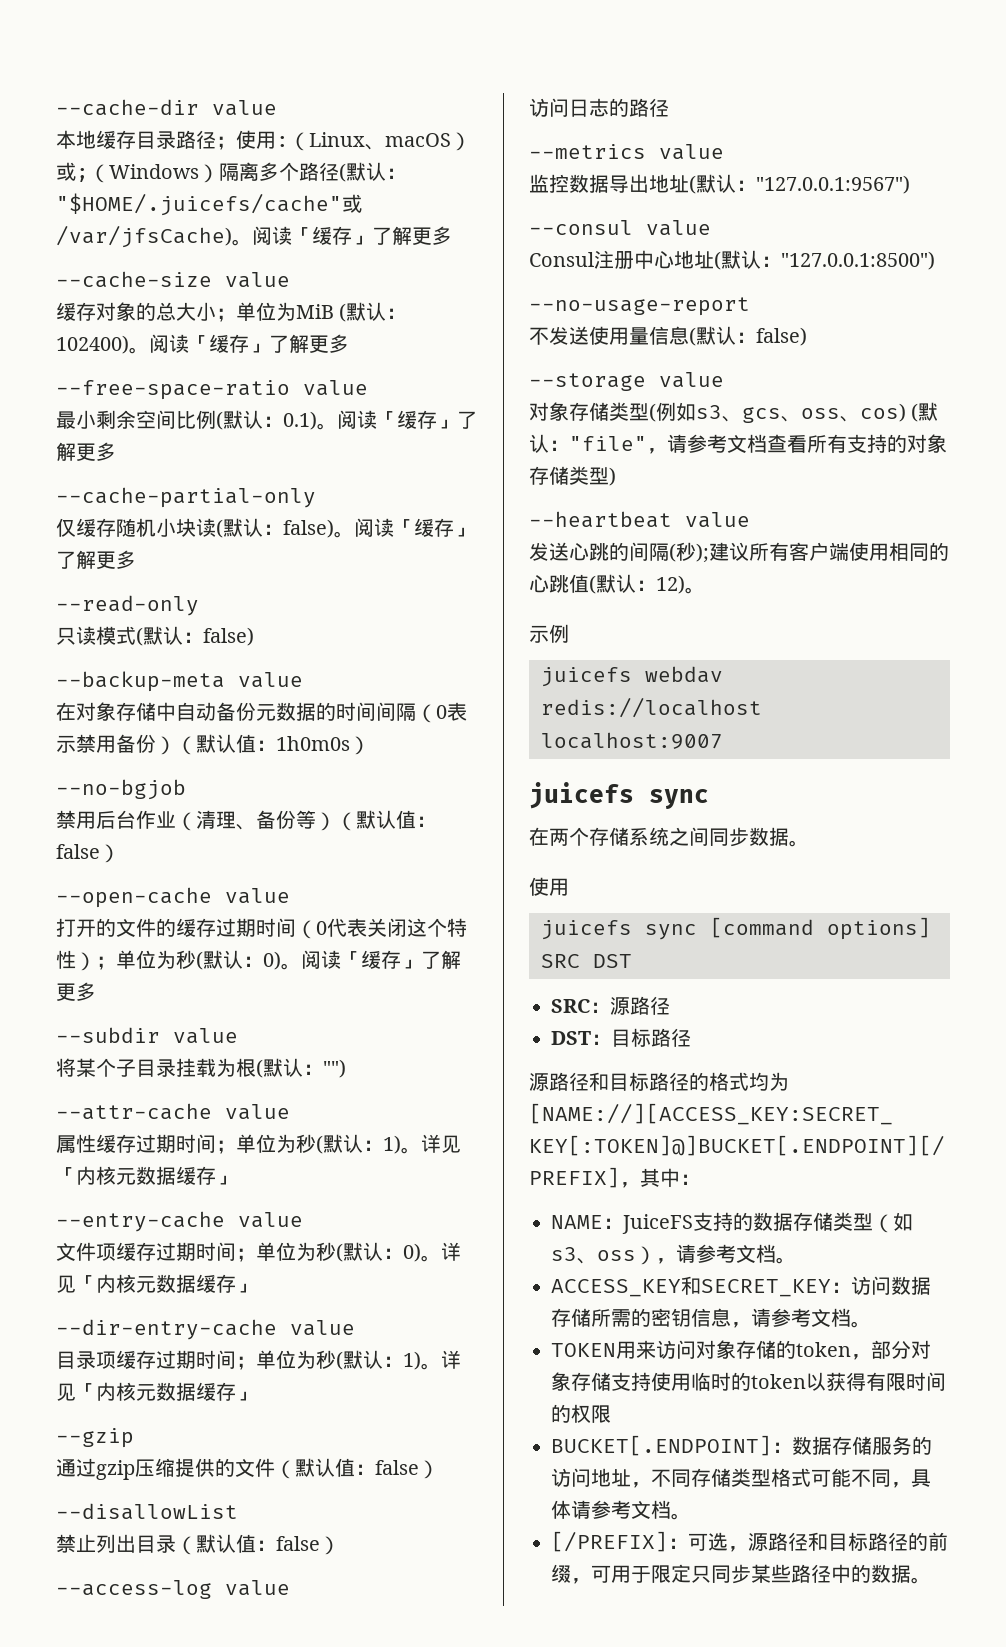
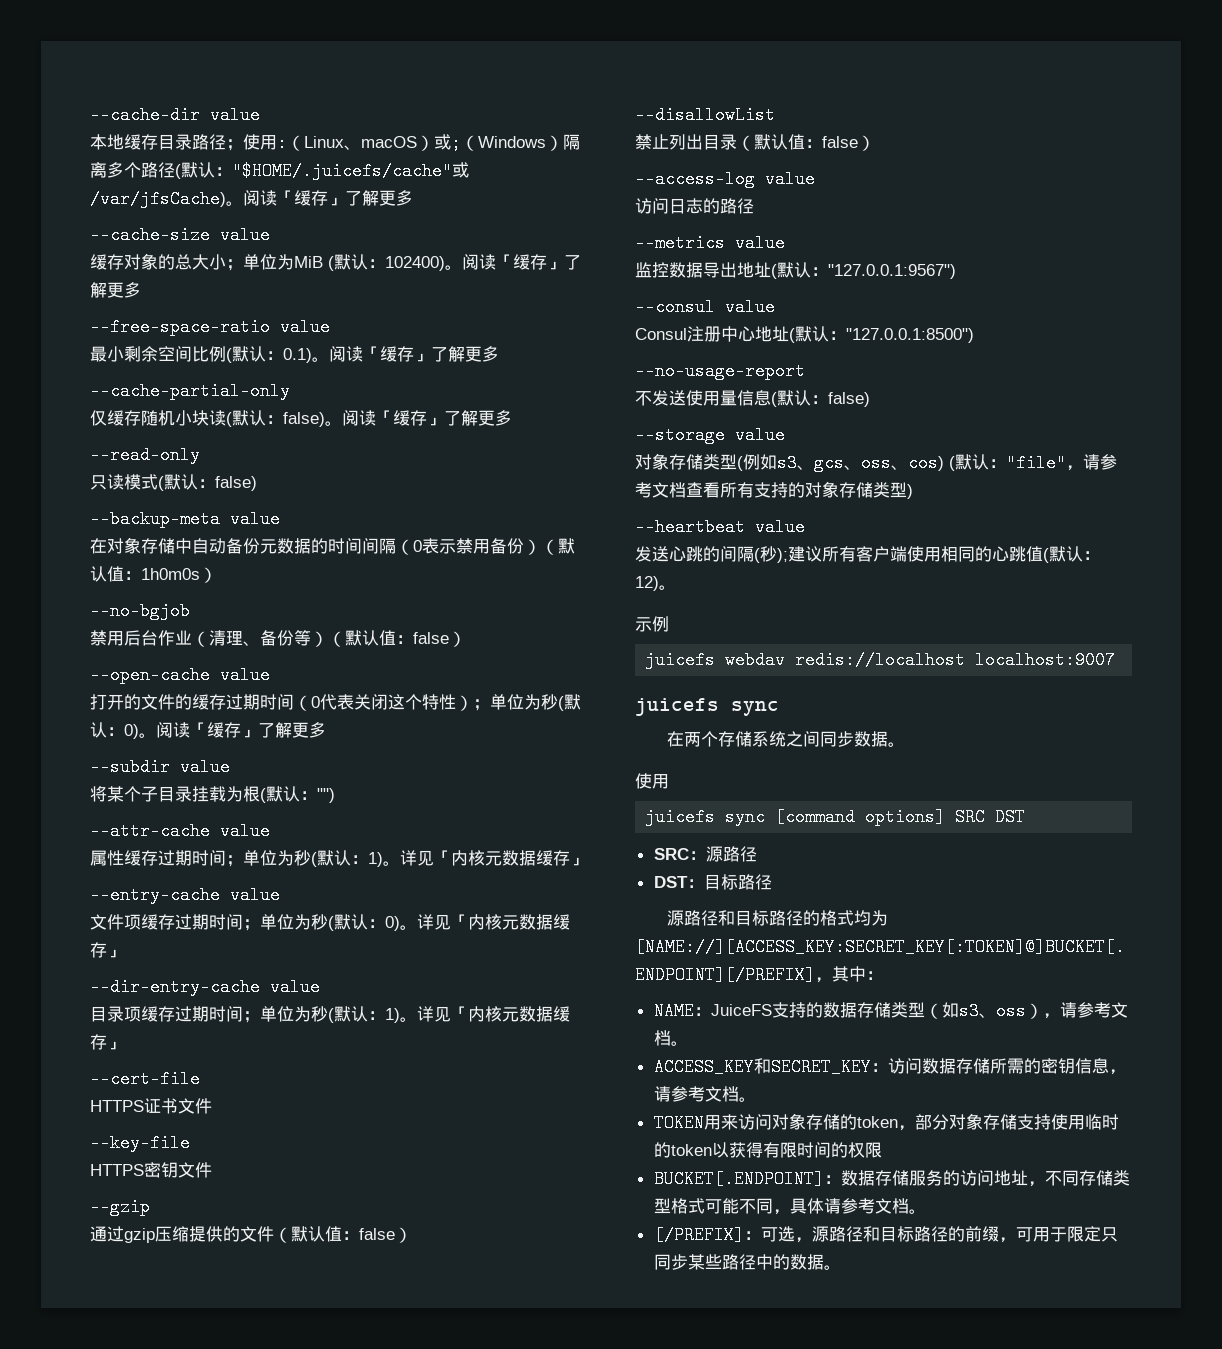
+ --cert-file
+ HTTPS证书文件
+ --key-file
+ HTTPS密钥文件

